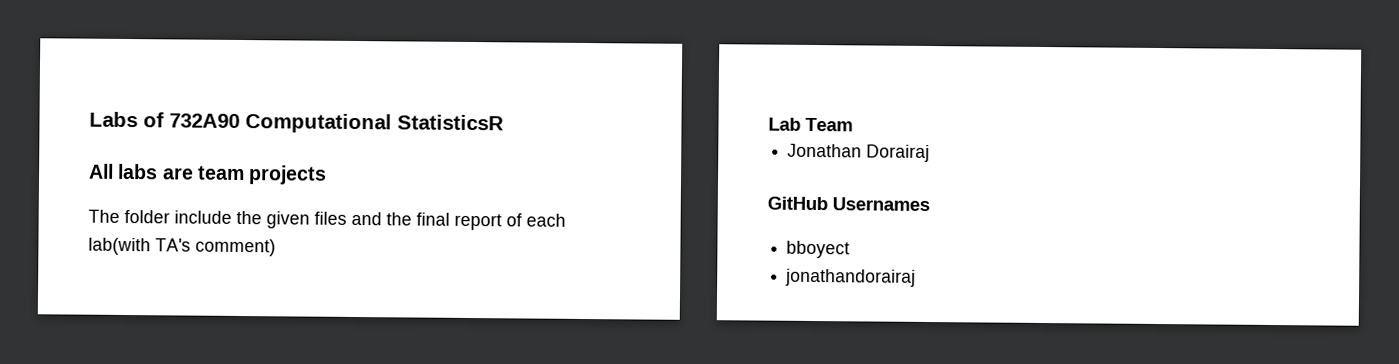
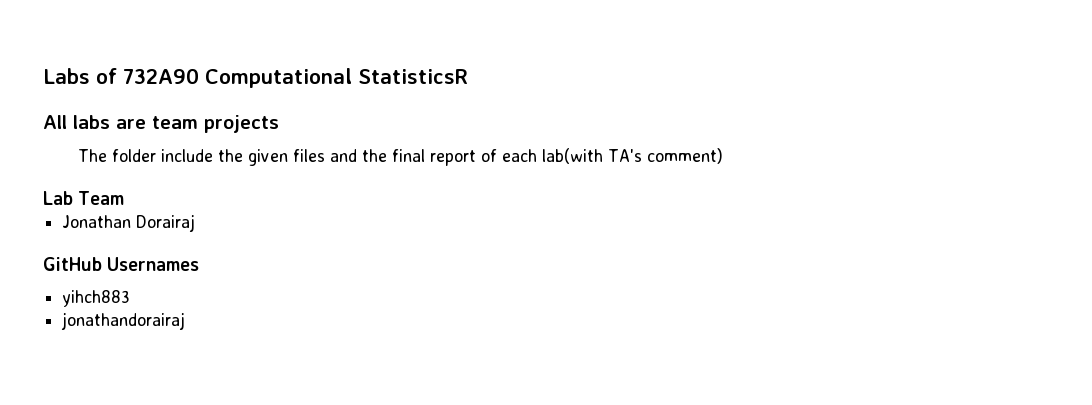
- bboyect
+ yihch883

